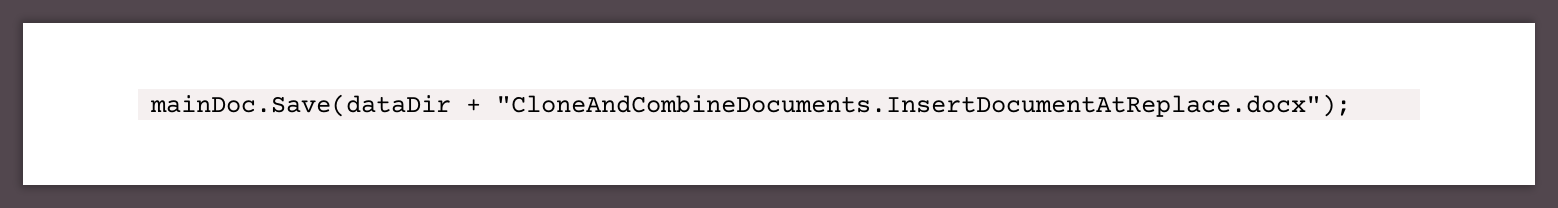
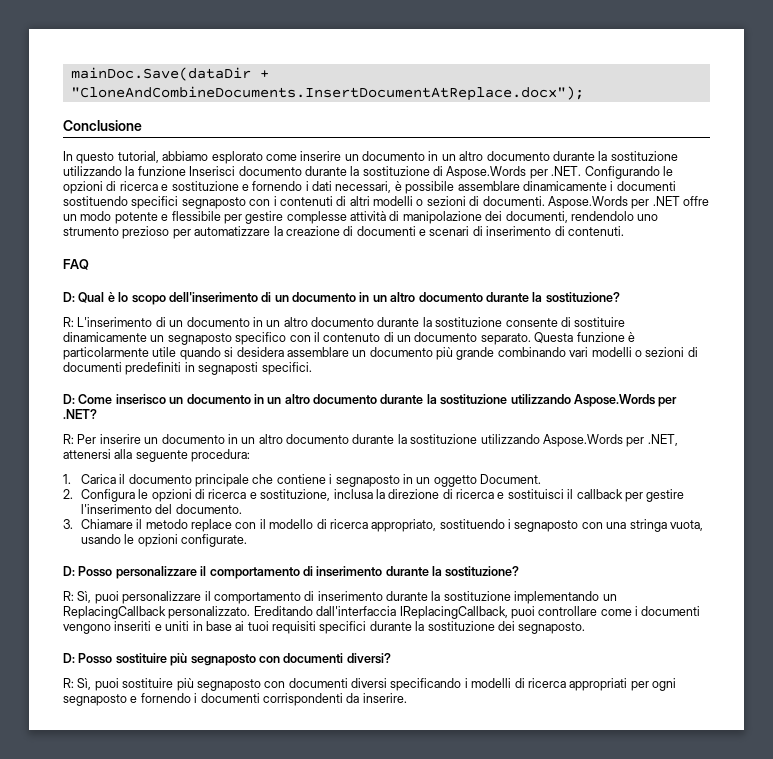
+ Conclusione
+ In questo tutorial, abbiamo esplorato come inserire un documento in un altro documento durante la sostituzione utilizzando la funzione Inserisci documento durante la sostituzione di Aspose.Words per .NET. Configurando le opzioni di ricerca e sostituzione e fornendo i dati necessari, è possibile assemblare dinamicamente i documenti sostituendo specifici segnaposto con i contenuti di altri modelli o sezioni di documenti. Aspose.Words per .NET offre un modo potente e flessibile per gestire complesse attività di manipolazione dei documenti, rendendolo uno strumento prezioso per automatizzare la creazione di documenti e scenari di inserimento di contenuti.
+ FAQ
+ D: Qual è lo scopo dell'inserimento di un documento in un altro documento durante la sostituzione?
+ R: L'inserimento di un documento in un altro documento durante la sostituzione consente di sostituire dinamicamente un segnaposto specifico con il contenuto di un documento separato. Questa funzione è particolarmente utile quando si desidera assemblare un documento più grande combinando vari modelli o sezioni di documenti predefiniti in segnaposti specifici.
+ D: Come inserisco un documento in un altro documento durante la sostituzione utilizzando Aspose.Words per .NET?
+ R: Per inserire un documento in un altro documento durante la sostituzione utilizzando Aspose.Words per .NET, attenersi alla seguente procedura:
+ 1. Carica il documento principale che contiene i segnaposto in un oggetto Document.
+ 2. Configura le opzioni di ricerca e sostituzione, inclusa la direzione di ricerca e sostituisci il callback per gestire l'inserimento del documento.
+ 3. Chiamare il metodo replace con il modello di ricerca appropriato, sostituendo i segnaposto con una stringa vuota, usando le opzioni configurate.
+ D: Posso personalizzare il comportamento di inserimento durante la sostituzione?
+ R: Sì, puoi personalizzare il comportamento di inserimento durante la sostituzione implementando un ReplacingCallback personalizzato. Ereditando dall'interfaccia IReplacingCallback, puoi controllare come i documenti vengono inseriti e uniti in base ai tuoi requisiti specifici durante la sostituzione dei segnaposto.
+ D: Posso sostituire più segnaposto con documenti diversi?
+ R: Sì, puoi sostituire più segnaposto con documenti diversi specificando i modelli di ricerca appropriati per ogni segnaposto e fornendo i documenti corrispondenti da inserire.

